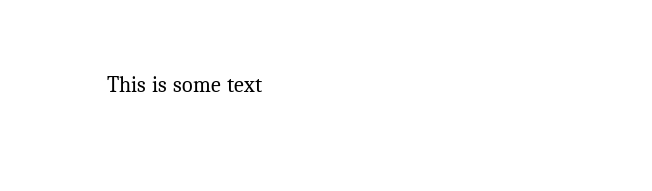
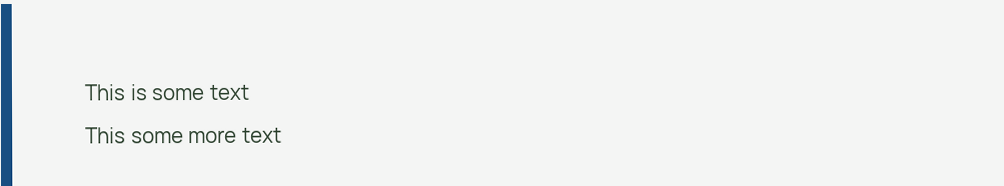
+ This some more text

